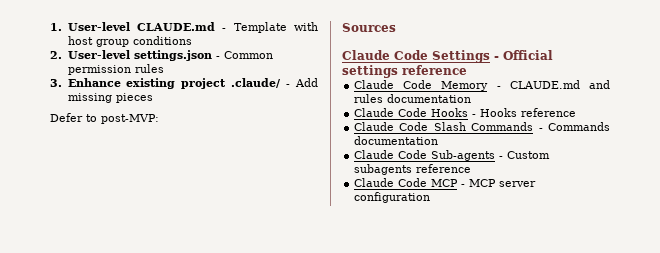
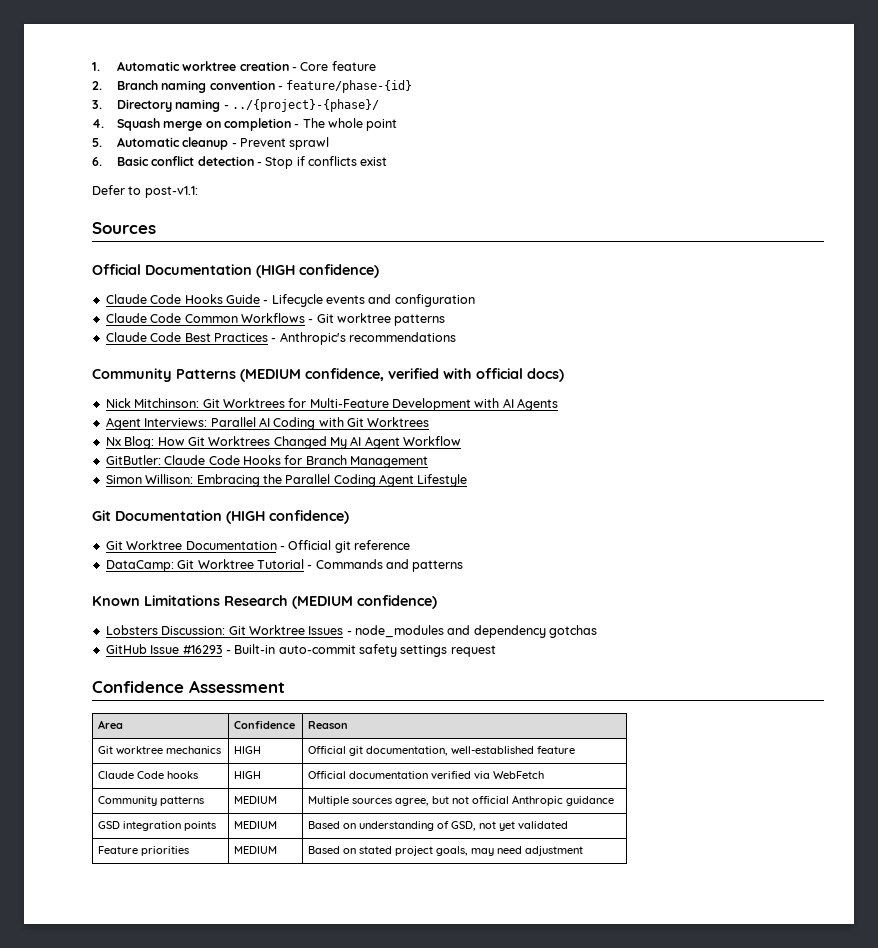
- 1. User-level CLAUDE.md - Template with host group conditions
- 2. User-level settings.json - Common permission rules
- 3. Enhance existing project .claude/ - Add missing pieces
+ 1. Automatic worktree creation - Core feature
+ 2. Branch naming convention - feature/phase-{id}
+ 3. Directory naming - ../{project}-{phase}/
+ 4. Squash merge on completion - The whole point
+ 5. Automatic cleanup - Prevent sprawl
+ 6. Basic conflict detection - Stop if conflicts exist
- Defer to post-MVP:
+ Defer to post-v1.1:
- Claude Code Settings - Official settings reference
- Claude Code Memory - CLAUDE.md and rules documentation
- Claude Code Hooks - Hooks reference
- Claude Code Slash Commands - Commands documentation
- Claude Code Sub-agents - Custom subagents reference
- Claude Code MCP - MCP server configuration
+ Official Documentation (HIGH confidence)
+ Claude Code Hooks Guide - Lifecycle events and configuration
+ Claude Code Common Workflows - Git worktree patterns
+ Claude Code Best Practices - Anthropic's recommendations
+ Community Patterns (MEDIUM confidence, verified with official docs)
+ Nick Mitchinson: Git Worktrees for Multi-Feature Development with AI Agents
+ Agent Interviews: Parallel AI Coding with Git Worktrees
+ Nx Blog: How Git Worktrees Changed My AI Agent Workflow
+ GitButler: Claude Code Hooks for Branch Management
+ Simon Willison: Embracing the Parallel Coding Agent Lifestyle
+ Git Documentation (HIGH confidence)
+ Git Worktree Documentation - Official git reference
+ DataCamp: Git Worktree Tutorial - Commands and patterns
+ Known Limitations Research (MEDIUM confidence)
+ Lobsters Discussion: Git Worktree Issues - node_modules and dependency gotchas
+ GitHub Issue #16293 - Built-in auto-commit safety settings request
+ Confidence Assessment
+ Area | Confidence | Reason
+ Git worktree mechanics | HIGH | Official git documentation, well-established feature
+ Claude Code hooks | HIGH | Official documentation verified via WebFetch
+ Community patterns | MEDIUM | Multiple sources agree, but not official Anthropic guidance
+ GSD integration points | MEDIUM | Based on understanding of GSD, not yet validated
+ Feature priorities | MEDIUM | Based on stated project goals, may need adjustment

